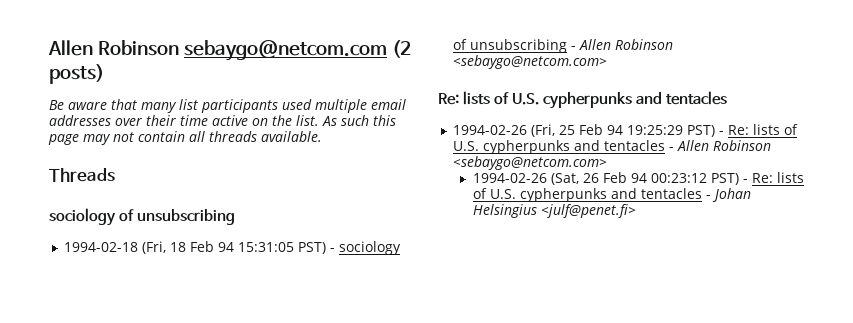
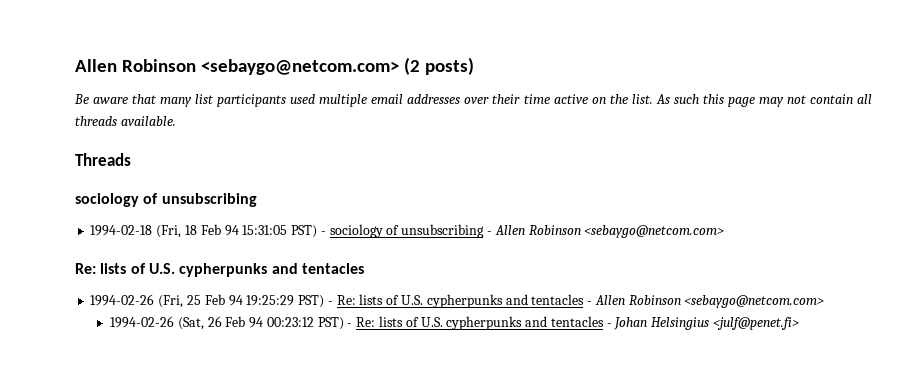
- Allen Robinson sebaygo@netcom.com (2 posts)
+ Allen Robinson <sebaygo@netcom.com> (2 posts)

